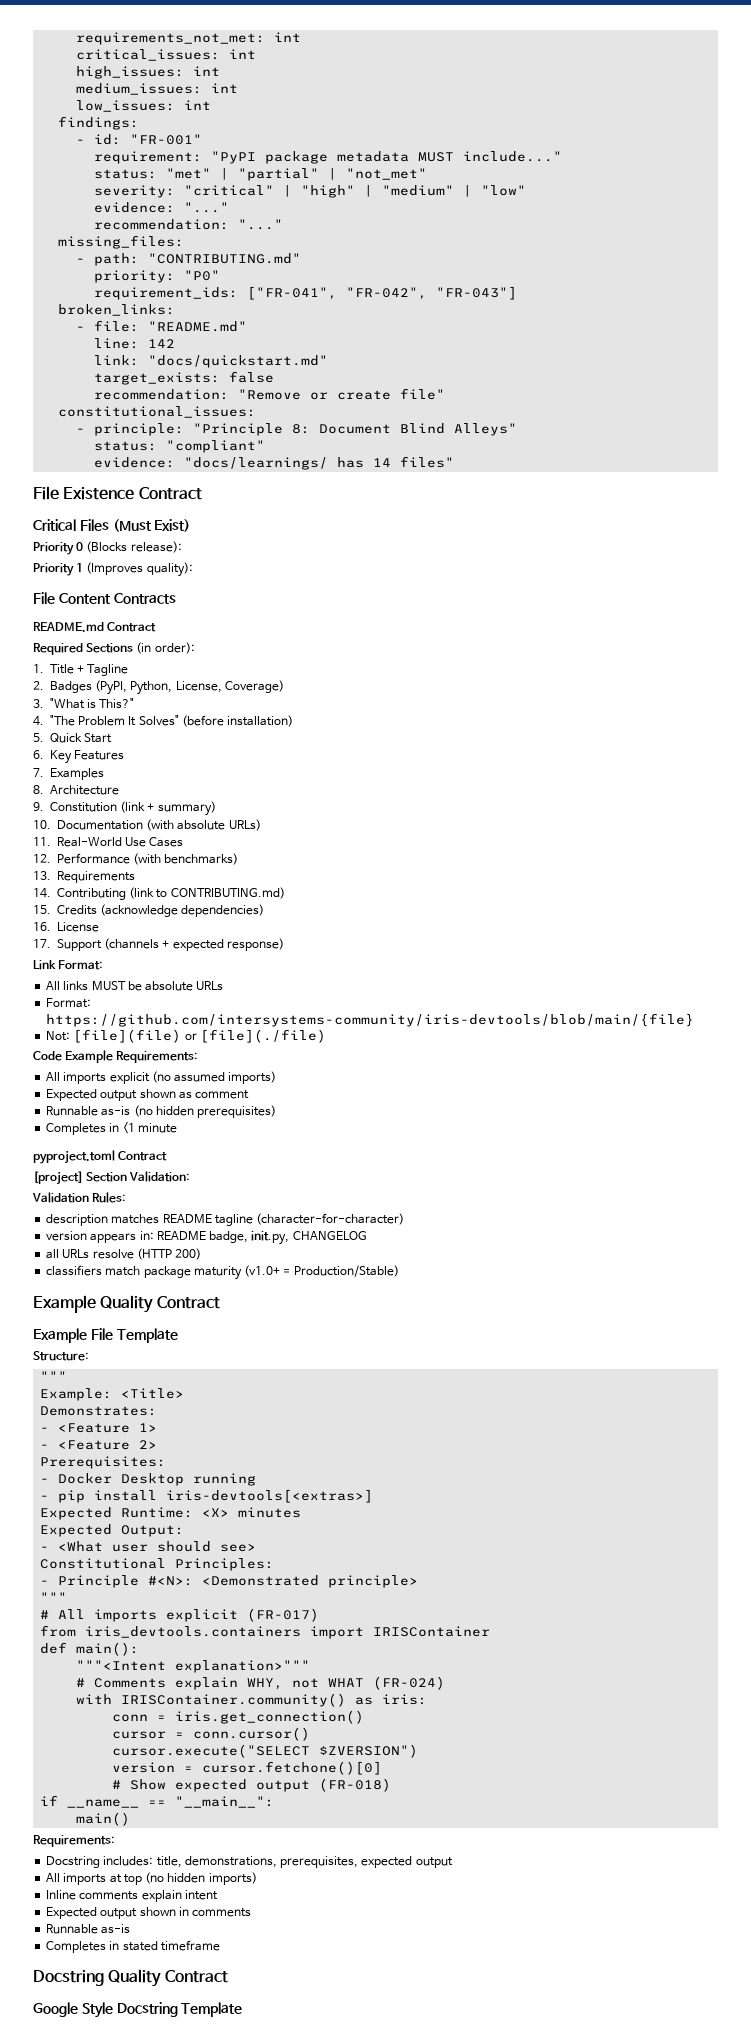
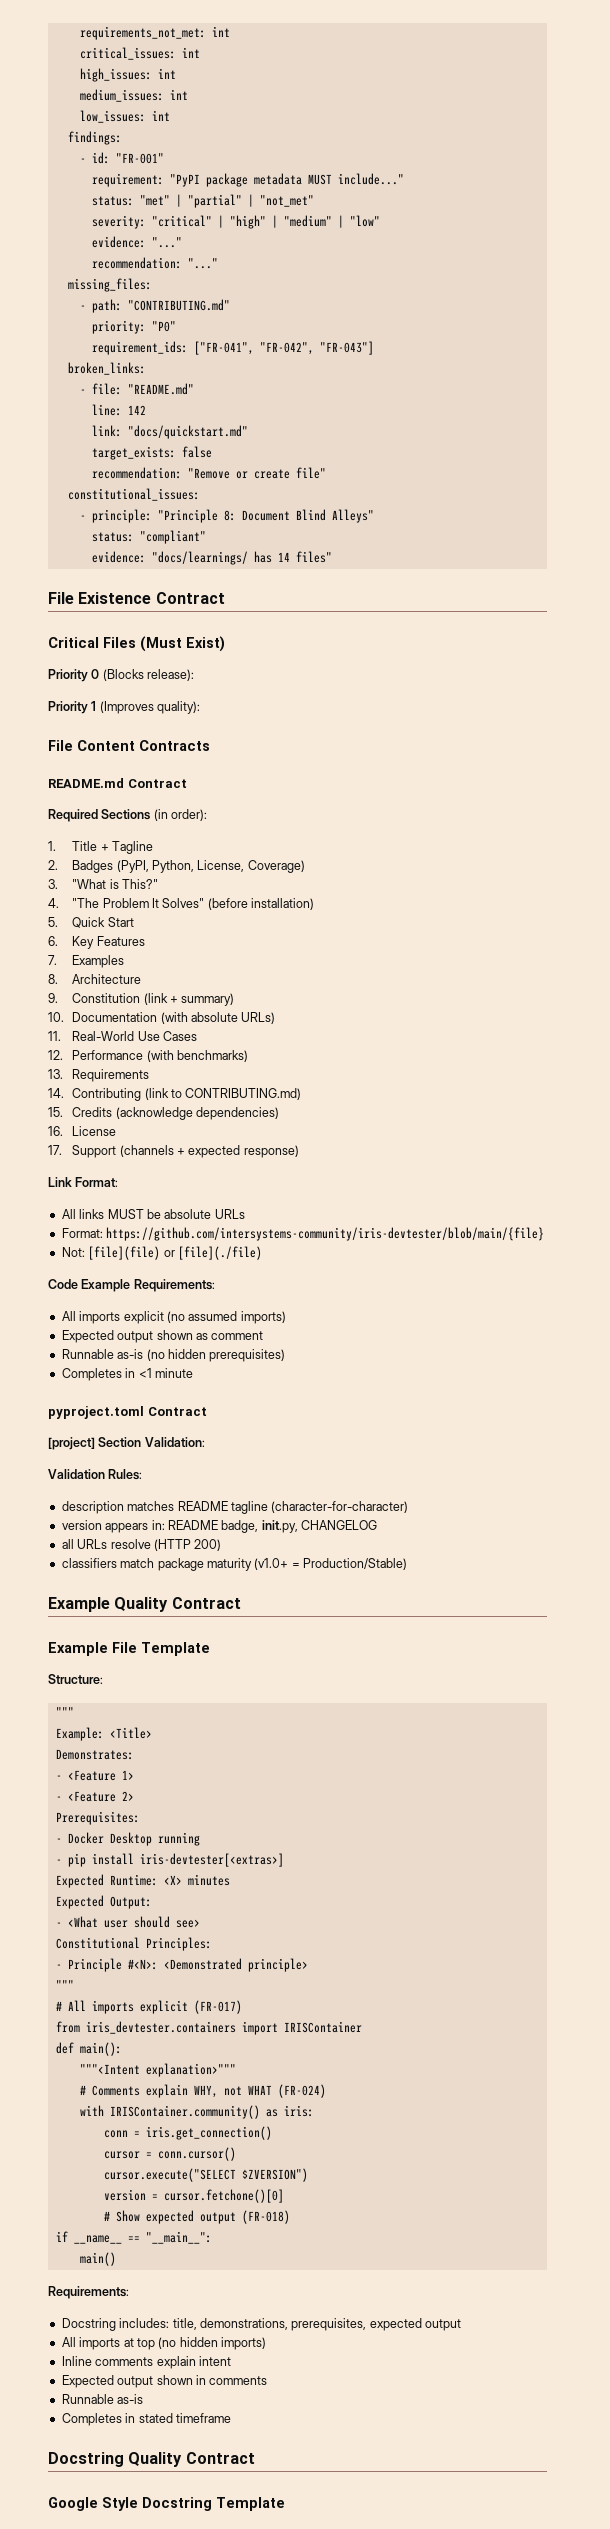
- Format: https://github.com/intersystems-community/iris-devtools/blob/main/{file}
+ Format: https://github.com/intersystems-community/iris-devtester/blob/main/{file}
- - pip install iris-devtools[<extras>]
+ - pip install iris-devtester[<extras>]
- from iris_devtools.containers import IRISContainer
+ from iris_devtester.containers import IRISContainer

